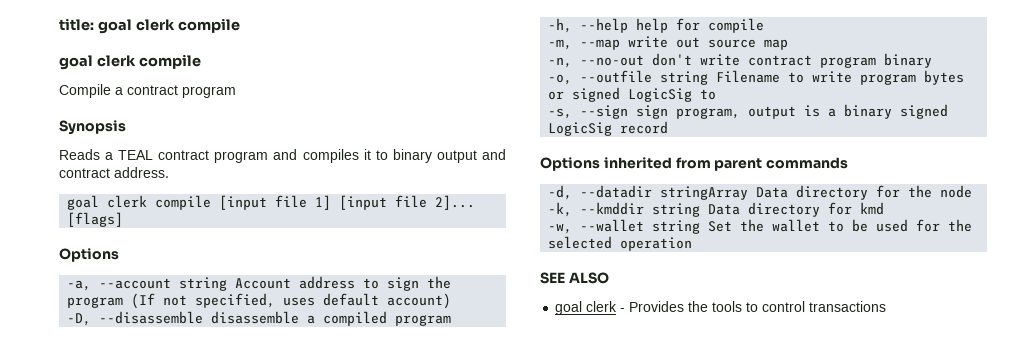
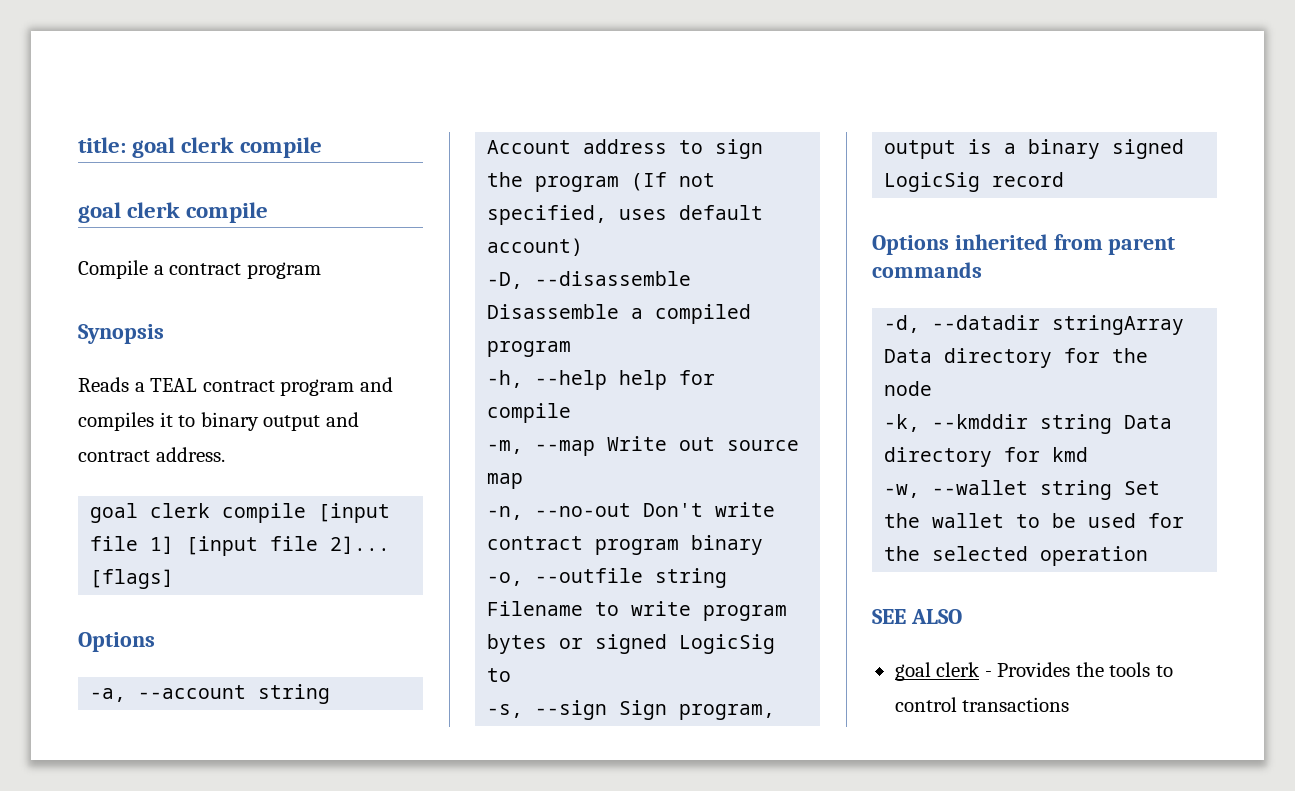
- -D, --disassemble disassemble a compiled program
+ -D, --disassemble Disassemble a compiled program
- -m, --map write out source map
+ -m, --map Write out source map
- -n, --no-out don't write contract program binary
+ -n, --no-out Don't write contract program binary
- -s, --sign sign program, output is a binary signed LogicSig record
+ -s, --sign Sign program, output is a binary signed LogicSig record

